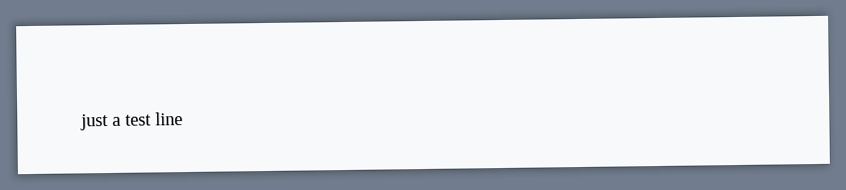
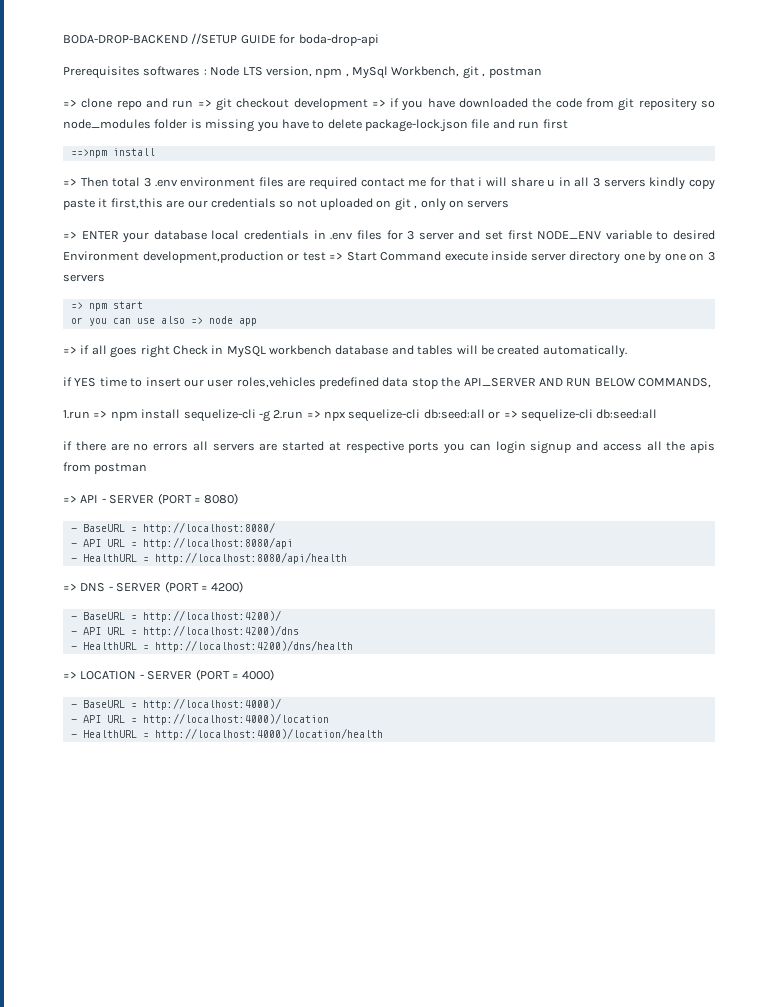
- just a test line
+ BODA-DROP-BACKEND //SETUP GUIDE for boda-drop-api
+ Prerequisites softwares : Node LTS version, npm , MySql Workbench, git , postman
+ => clone repo and run => git checkout development => if you have downloaded the code from git repositery so node_modules folder is missing you have to delete package-lock.json file and run first
+ ==>npm install
+ => Then total 3 .env environment files are required contact me for that i will share u in all 3 servers kindly copy paste it first,this are our credentials so not uploaded on git , only on servers
+ => ENTER your database local credentials in .env files for 3 server and set first NODE_ENV variable to desired Environment development,production or test => Start Command execute inside server directory one by one on 3 servers
+ => npm start
+ or you can use also => node app
+ => if all goes right Check in MySQL workbench database and tables will be created automatically.
+ if YES time to insert our user roles,vehicles predefined data stop the API_SERVER AND RUN BELOW COMMANDS,
+ 1.run => npm install sequelize-cli -g 2.run => npx sequelize-cli db:seed:all or => sequelize-cli db:seed:all
+ if there are no errors all servers are started at respective ports you can login signup and access all the apis from postman
+ => API - SERVER (PORT = 8080)
+ - BaseURL = http://localhost:8080/
+ - API URL = http://localhost:8080/api
+ - HealthURL = http://localhost:8080/api/health
+ => DNS - SERVER (PORT = 4200)
+ - BaseURL = http://localhost:4200)/
+ - API URL = http://localhost:4200)/dns
+ - HealthURL = http://localhost:4200)/dns/health
+ => LOCATION - SERVER (PORT = 4000)
+ - BaseURL = http://localhost:4000)/
+ - API URL = http://localhost:4000)/location
+ - HealthURL = http://localhost:4000)/location/health

